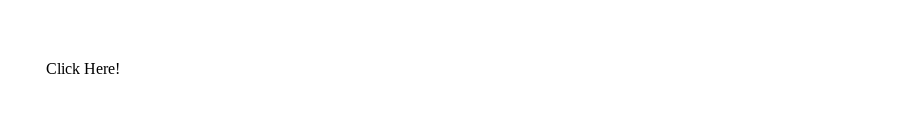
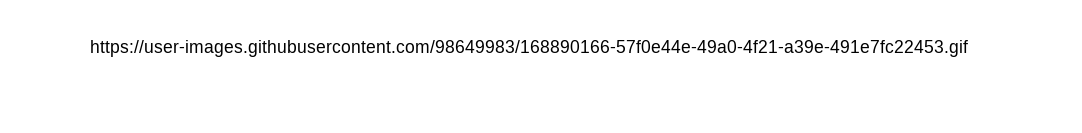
- Click Here!
+ https://user-images.githubusercontent.com/98649983/168890166-57f0e44e-49a0-4f21-a39e-491e7fc22453.gif

